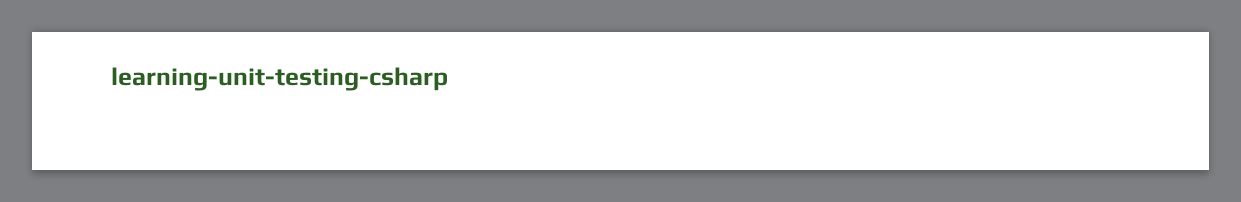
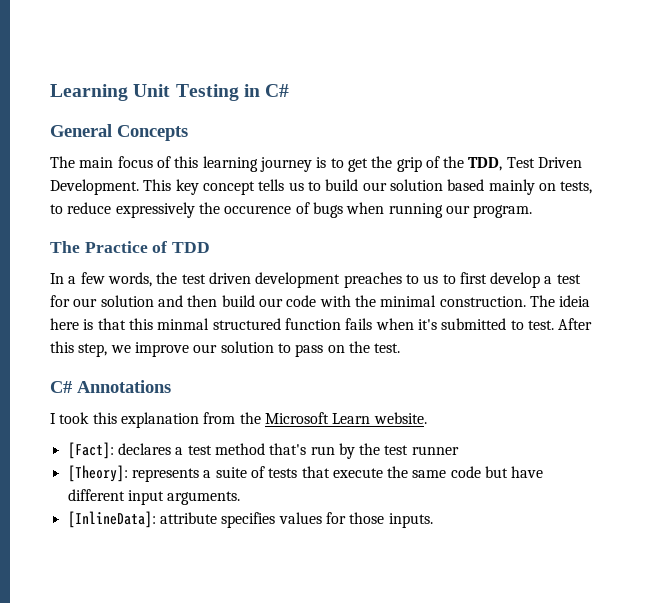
- learning-unit-testing-csharp
+ Learning Unit Testing in C#
+ General Concepts
+ The main focus of this learning journey is to get the grip of the TDD, Test Driven Development. This key concept tells us to build our solution based mainly on tests, to reduce expressively the occurence of bugs when running our program.
+ The Practice of TDD
+ In a few words, the test driven development preaches to us to first develop a test for our solution and then build our code with the minimal construction. The ideia here is that this minmal structured function fails when it's submitted to test. After this step, we improve our solution to pass on the test.
+ C# Annotations
+ I took this explanation from the Microsoft Learn website.
+ [Fact]: declares a test method that's run by the test runner
+ [Theory]: represents a suite of tests that execute the same code but have different input arguments.
+ [InlineData]: attribute specifies values for those inputs.

